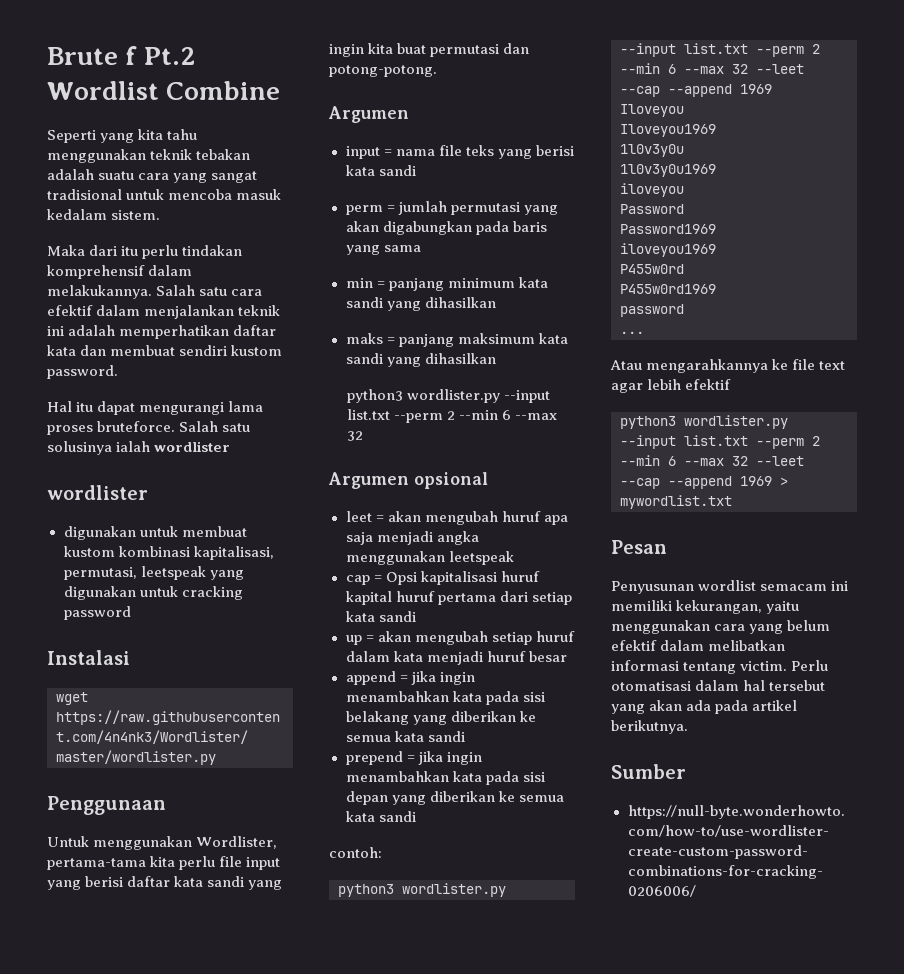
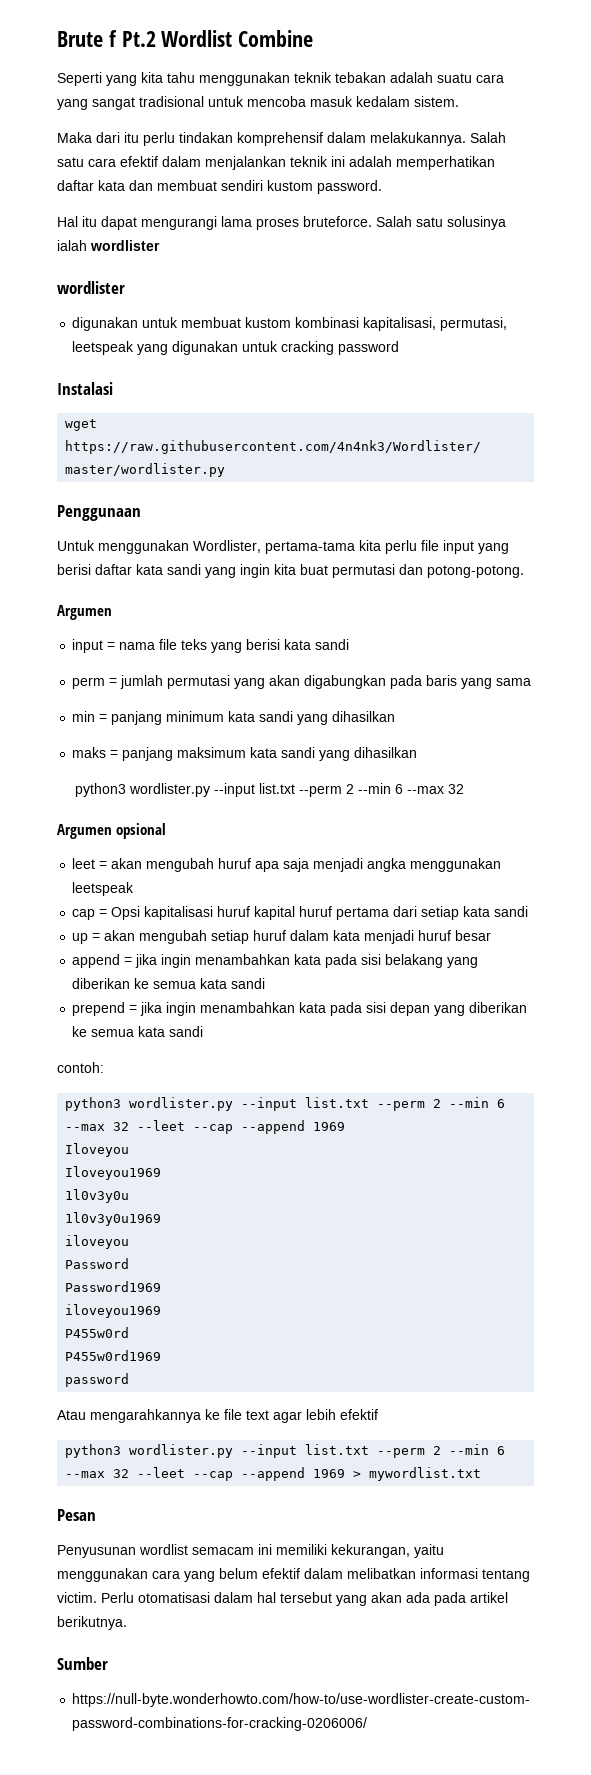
- ...

